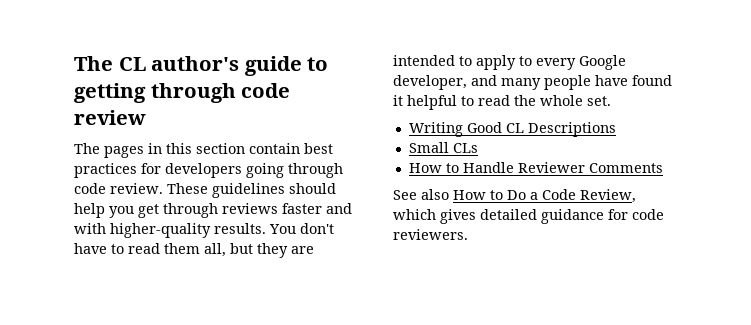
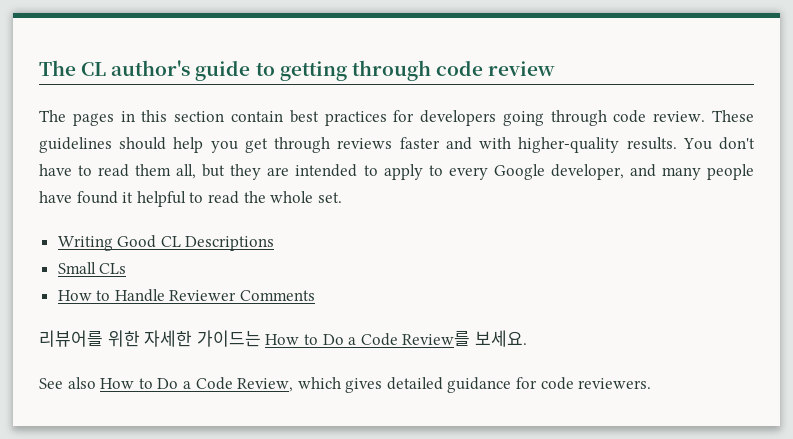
+ 리뷰어를 위한 자세한 가이드는 How to Do a Code Review를 보세요.

